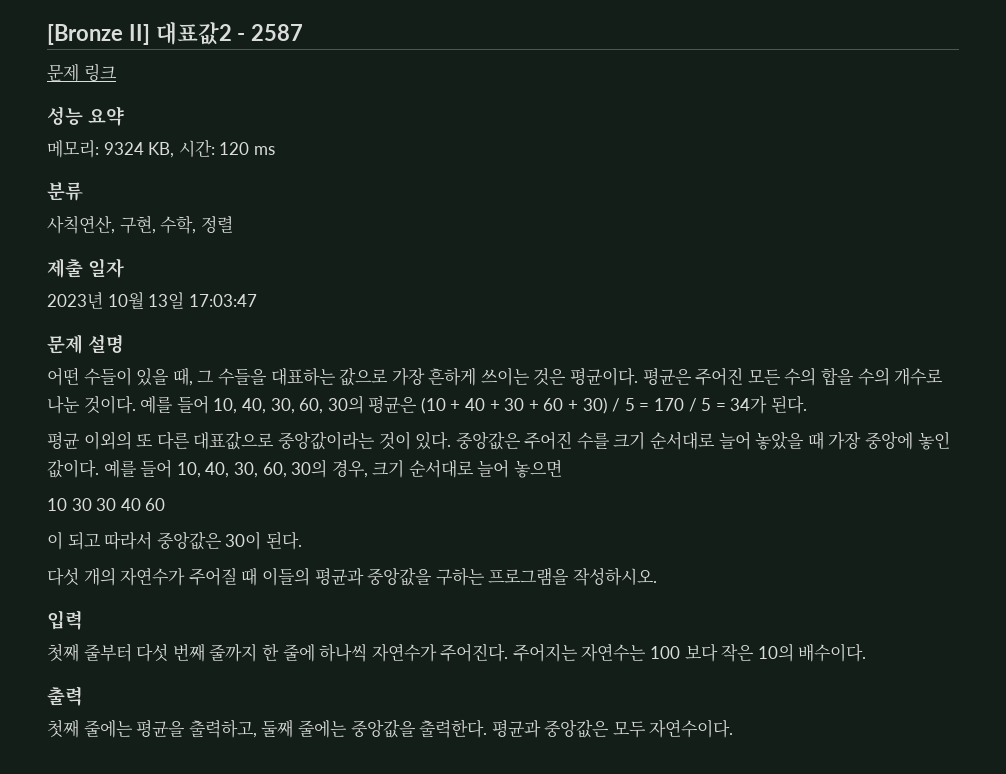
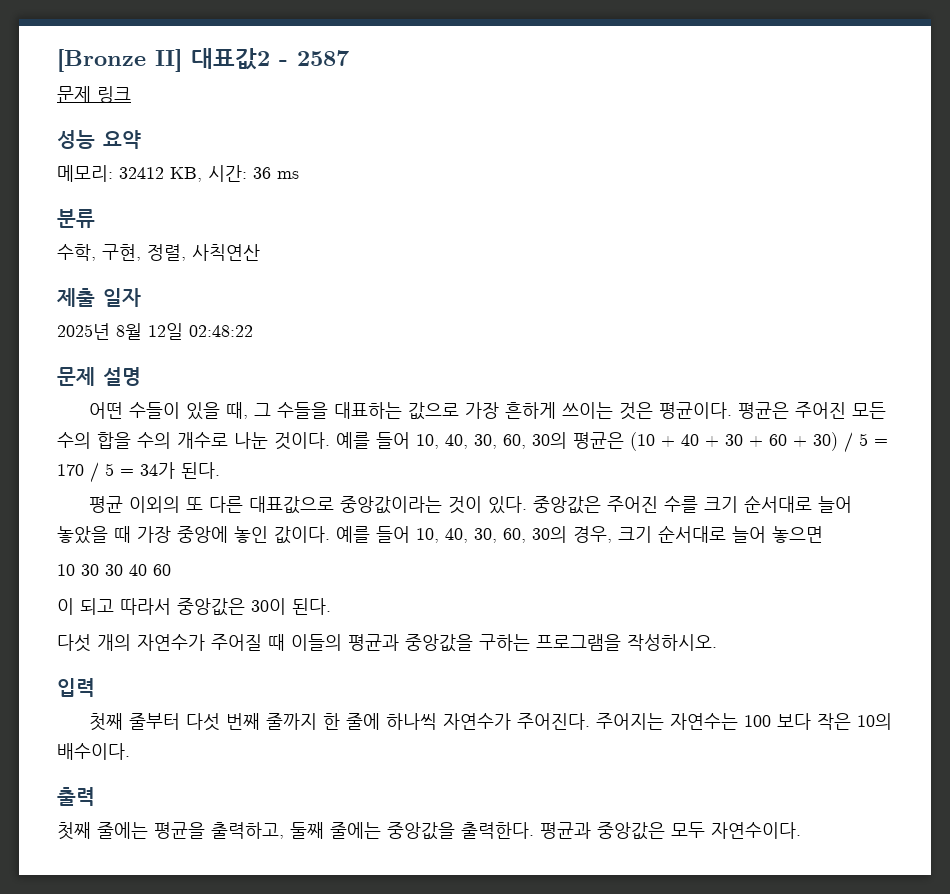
- 메모리: 9324 KB, 시간: 120 ms
+ 메모리: 32412 KB, 시간: 36 ms
- 사칙연산, 구현, 수학, 정렬
+ 수학, 구현, 정렬, 사칙연산
  제출 일자
- 2023년 10월 13일 17:03:47
+ 2025년 8월 12일 02:48:22

